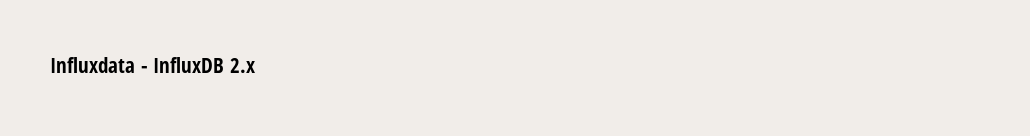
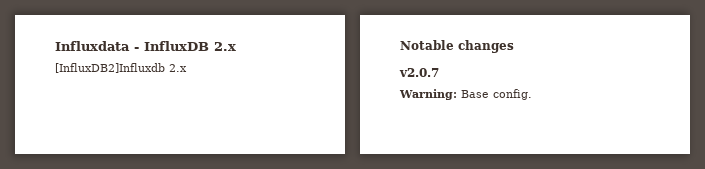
+ [InfluxDB2]Influxdb 2.x
+ Notable changes
+ v2.0.7
+ Warning: Base config.

